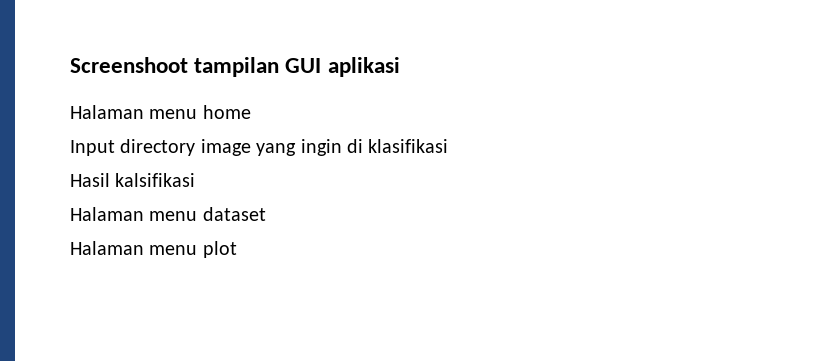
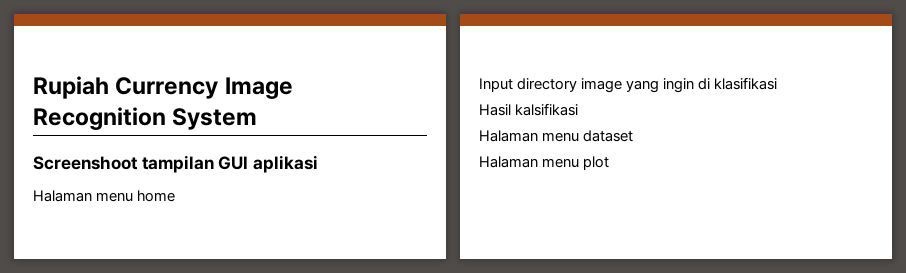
+ Rupiah Currency Image Recognition System

